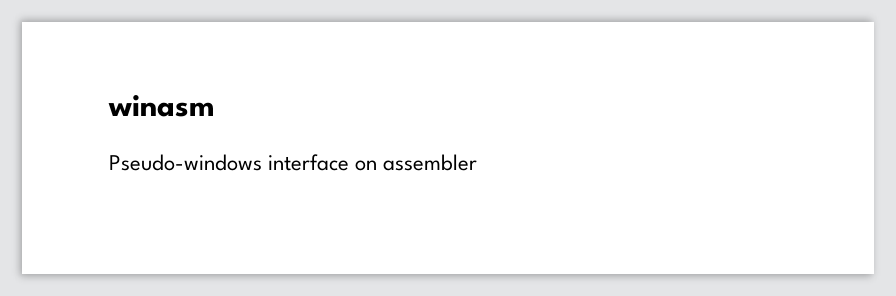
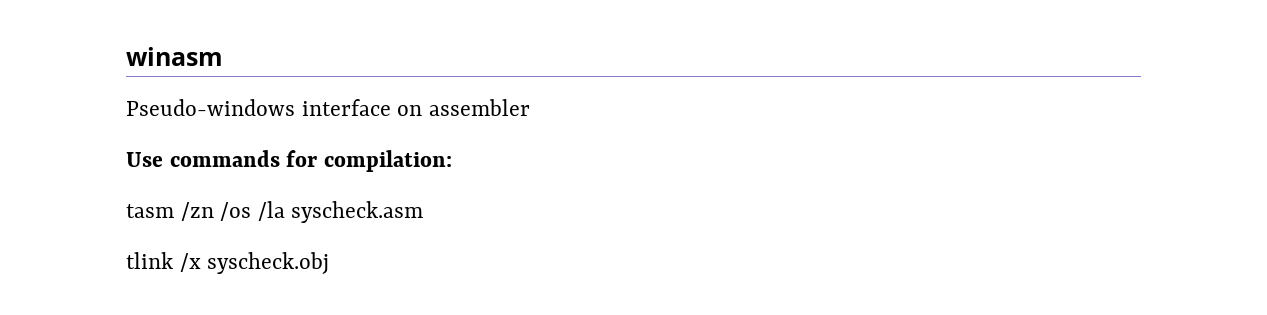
+ Use commands for compilation:
+ tasm /zn /os /la syscheck.asm
+ tlink /x syscheck.obj

